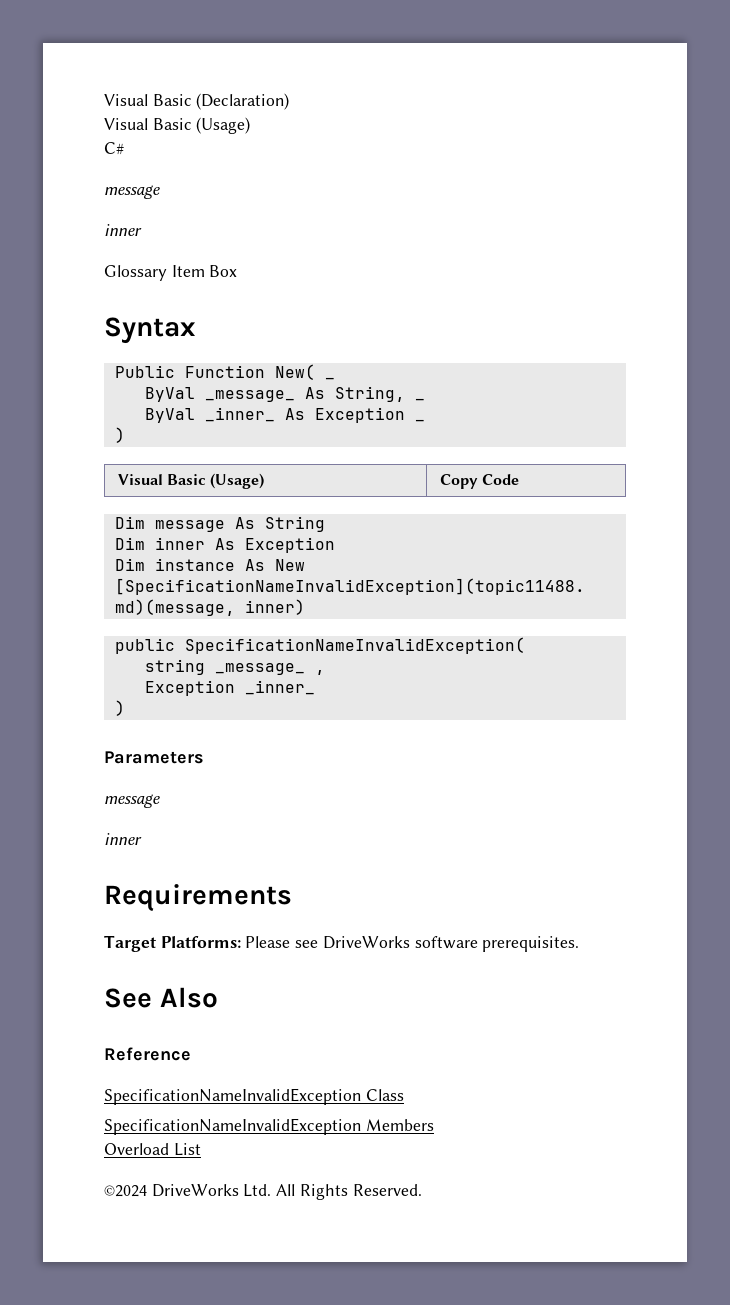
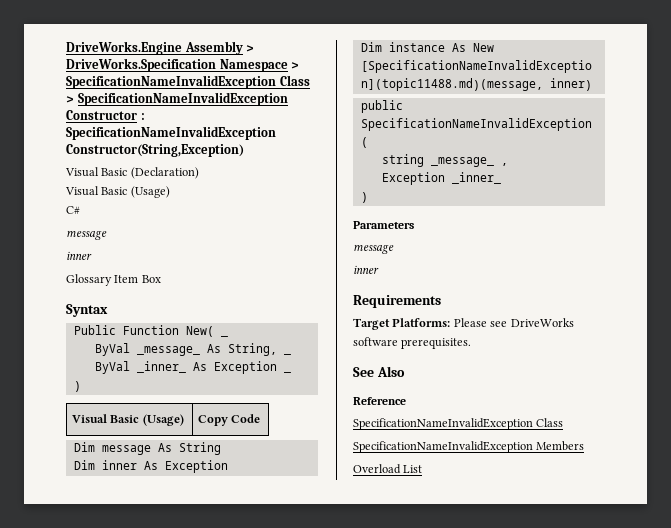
+ DriveWorks.Engine Assembly > DriveWorks.Specification Namespace > SpecificationNameInvalidException Class > SpecificationNameInvalidException Constructor : SpecificationNameInvalidException Constructor(String,Exception)
- ©2024 DriveWorks Ltd. All Rights Reserved.

